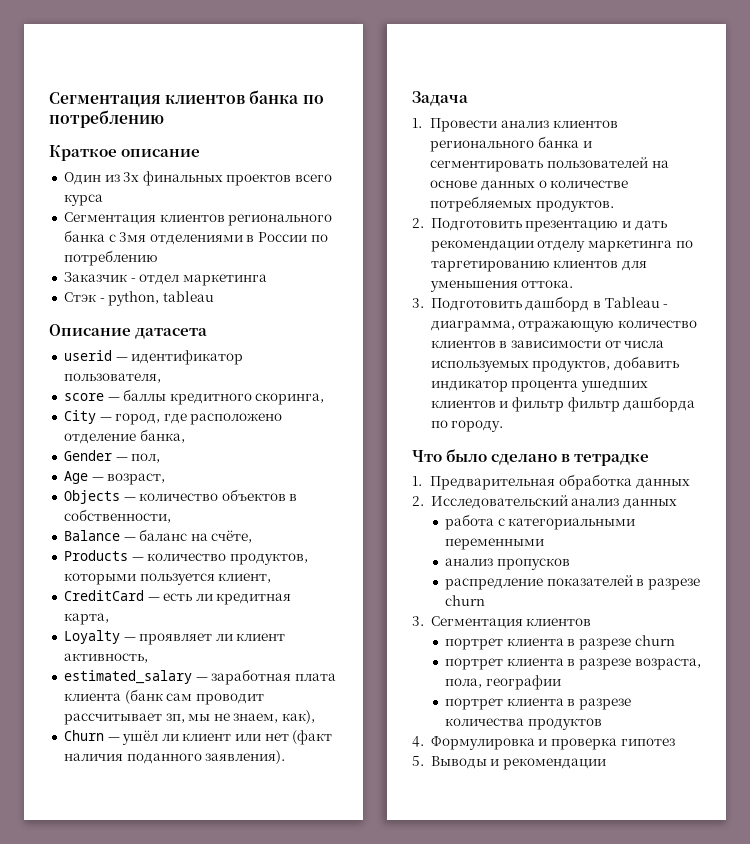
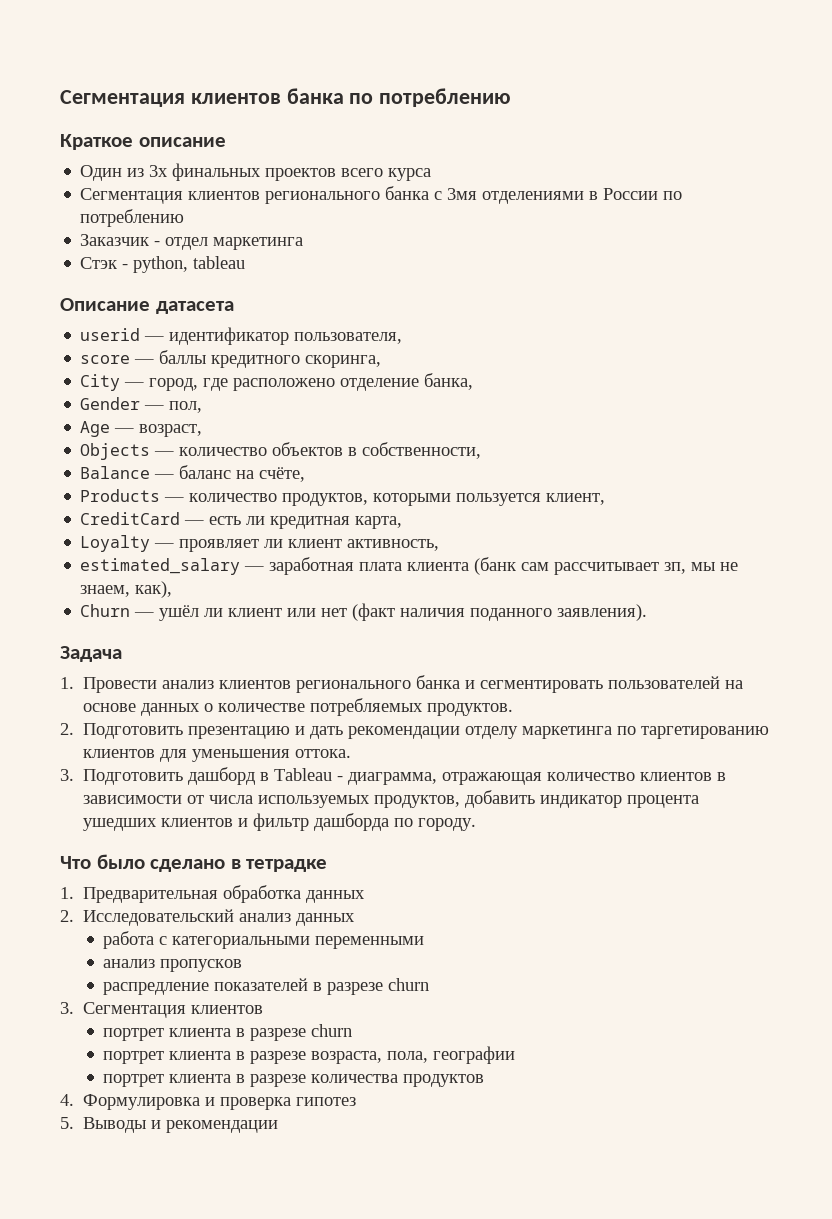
- estimated_salary — заработная плата клиента (банк сам проводит рассчитывает зп, мы не знаем, как),
+ estimated_salary — заработная плата клиента (банк сам рассчитывает зп, мы не знаем, как),
- 3. Подготовить дашборд в Tableau - диаграмма, отражающую количество клиентов в зависимости от числа используемых продуктов, добавить индикатор процента ушедших клиентов и фильтр фильтр дашборда по городу.
+ 3. Подготовить дашборд в Tableau - диаграмма, отражающая количество клиентов в зависимости от числа используемых продуктов, добавить индикатор процента ушедших клиентов и фильтр дашборда по городу.

